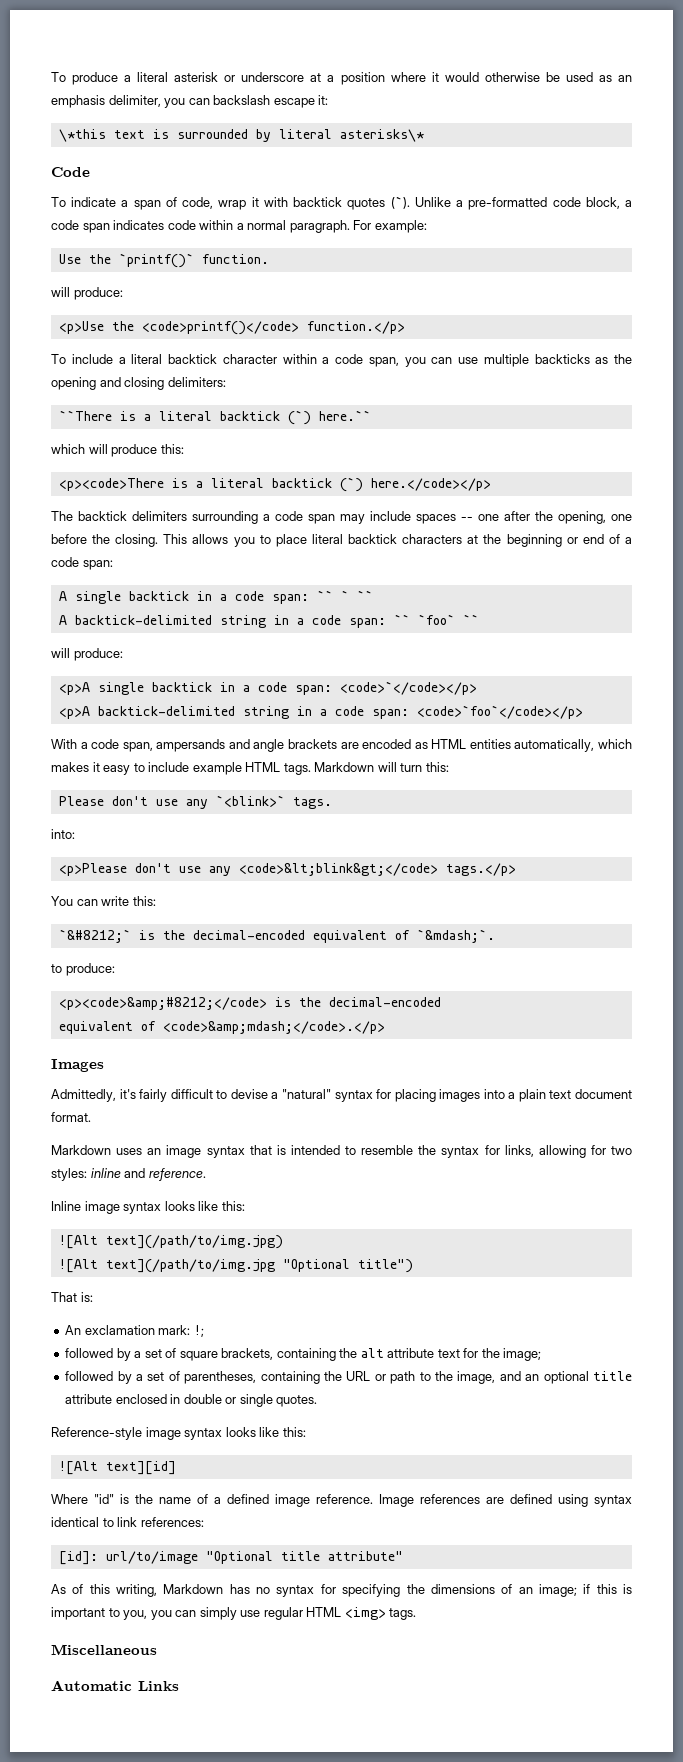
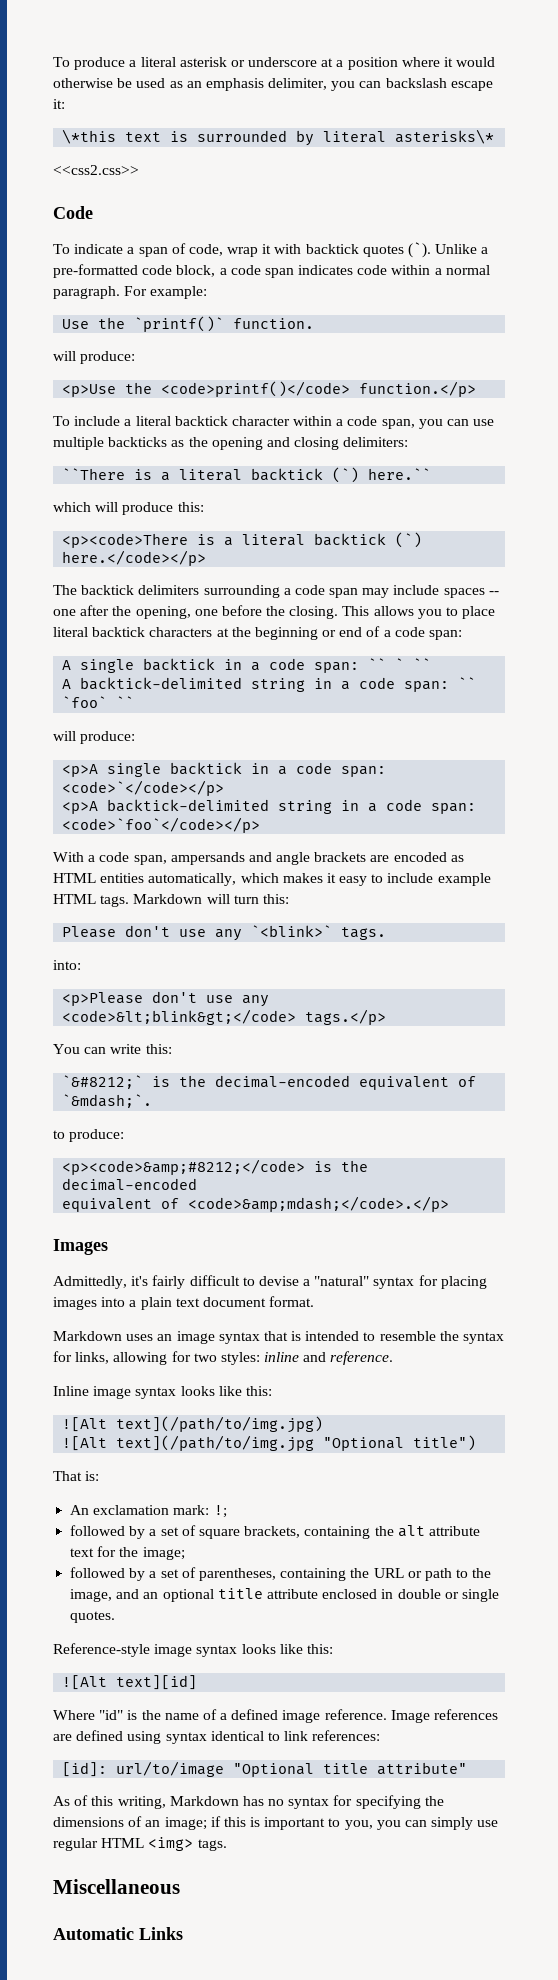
+ <<css2.css>>

